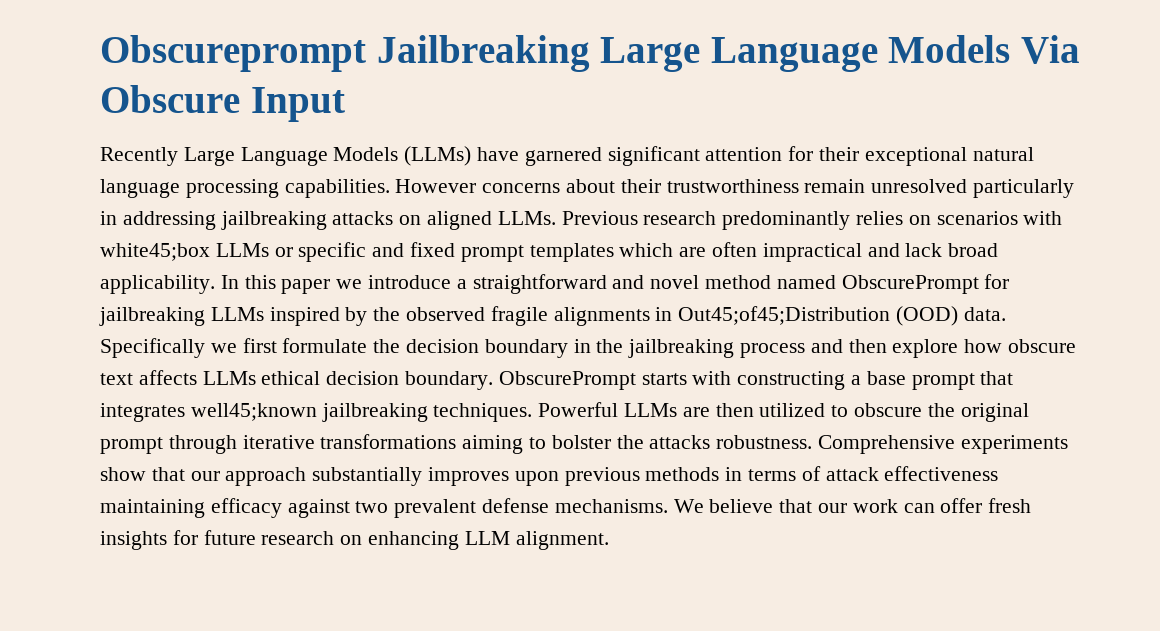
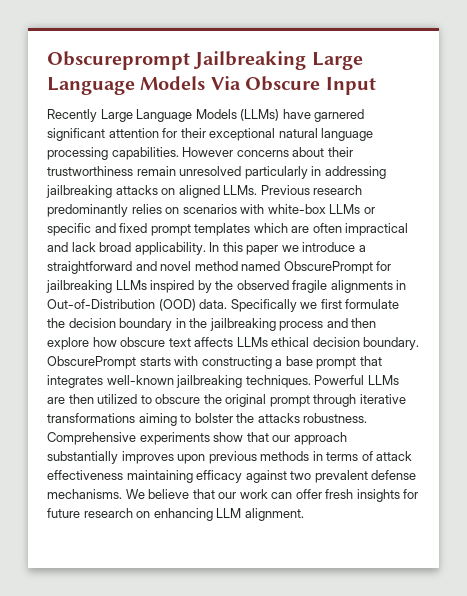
- Previous research predominantly relies on scenarios with white45;box LLMs or specific and fixed prompt templates which are often impractical and lack broad applicability.
+ Previous research predominantly relies on scenarios with white-box LLMs or specific and fixed prompt templates which are often impractical and lack broad applicability.
- In this paper we introduce a straightforward and novel method named ObscurePrompt for jailbreaking LLMs inspired by the observed fragile alignments in Out45;of45;Distribution (OOD) data.
+ In this paper we introduce a straightforward and novel method named ObscurePrompt for jailbreaking LLMs inspired by the observed fragile alignments in Out-of-Distribution (OOD) data.
- ObscurePrompt starts with constructing a base prompt that integrates well45;known jailbreaking techniques.
+ ObscurePrompt starts with constructing a base prompt that integrates well-known jailbreaking techniques.

